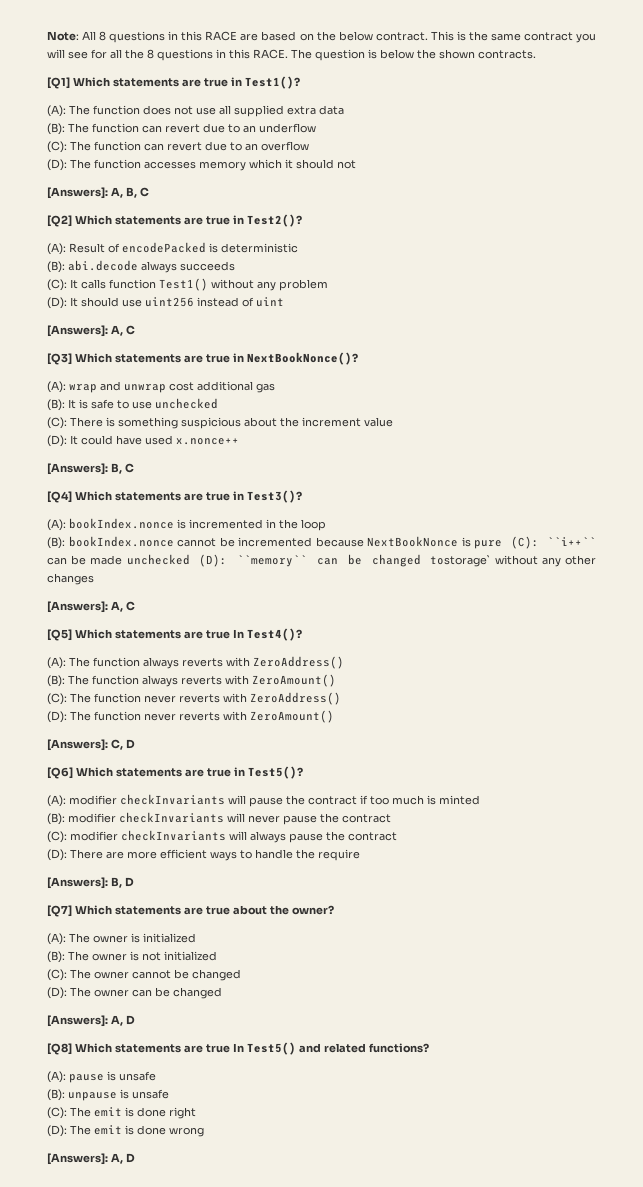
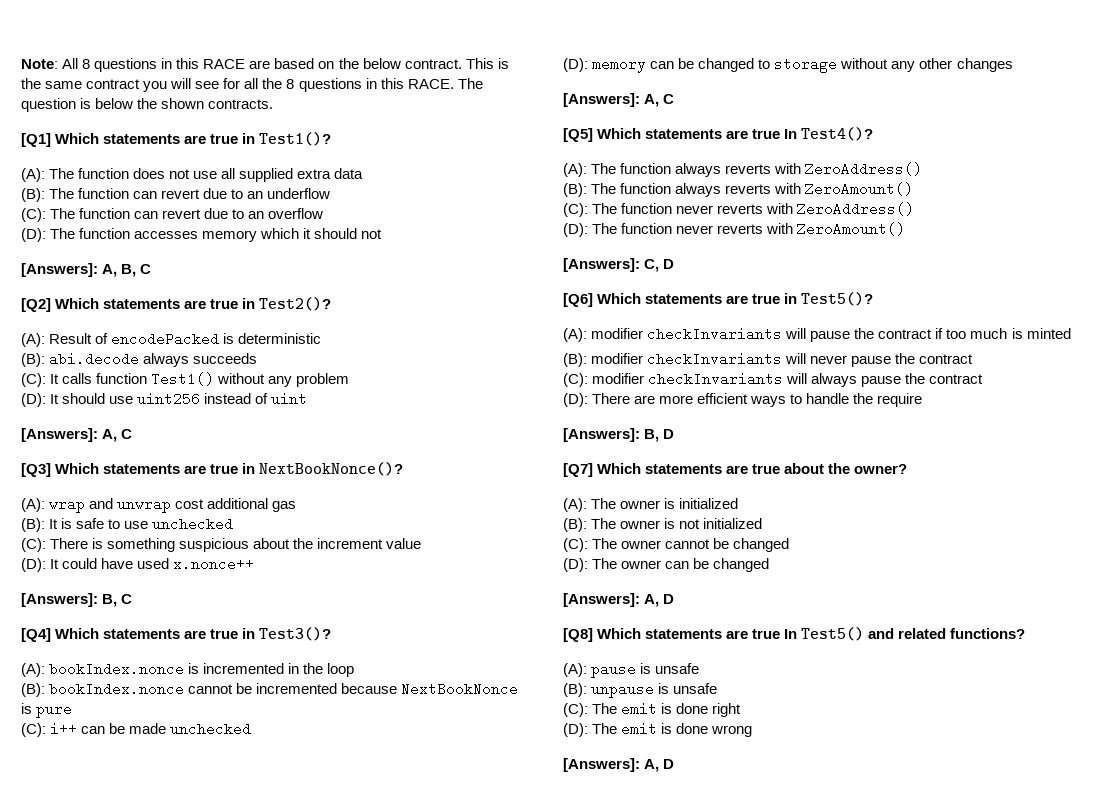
- (B): bookIndex.nonce cannot be incremented because NextBookNonce is pure (C): ``i++`` can be made unchecked (D): ``memory`` can be changed tostorage` without any other changes
+ (B): bookIndex.nonce cannot be incremented because NextBookNonce is pure
+ (C): i++ can be made unchecked
+ (D): memory can be changed to storage without any other changes

